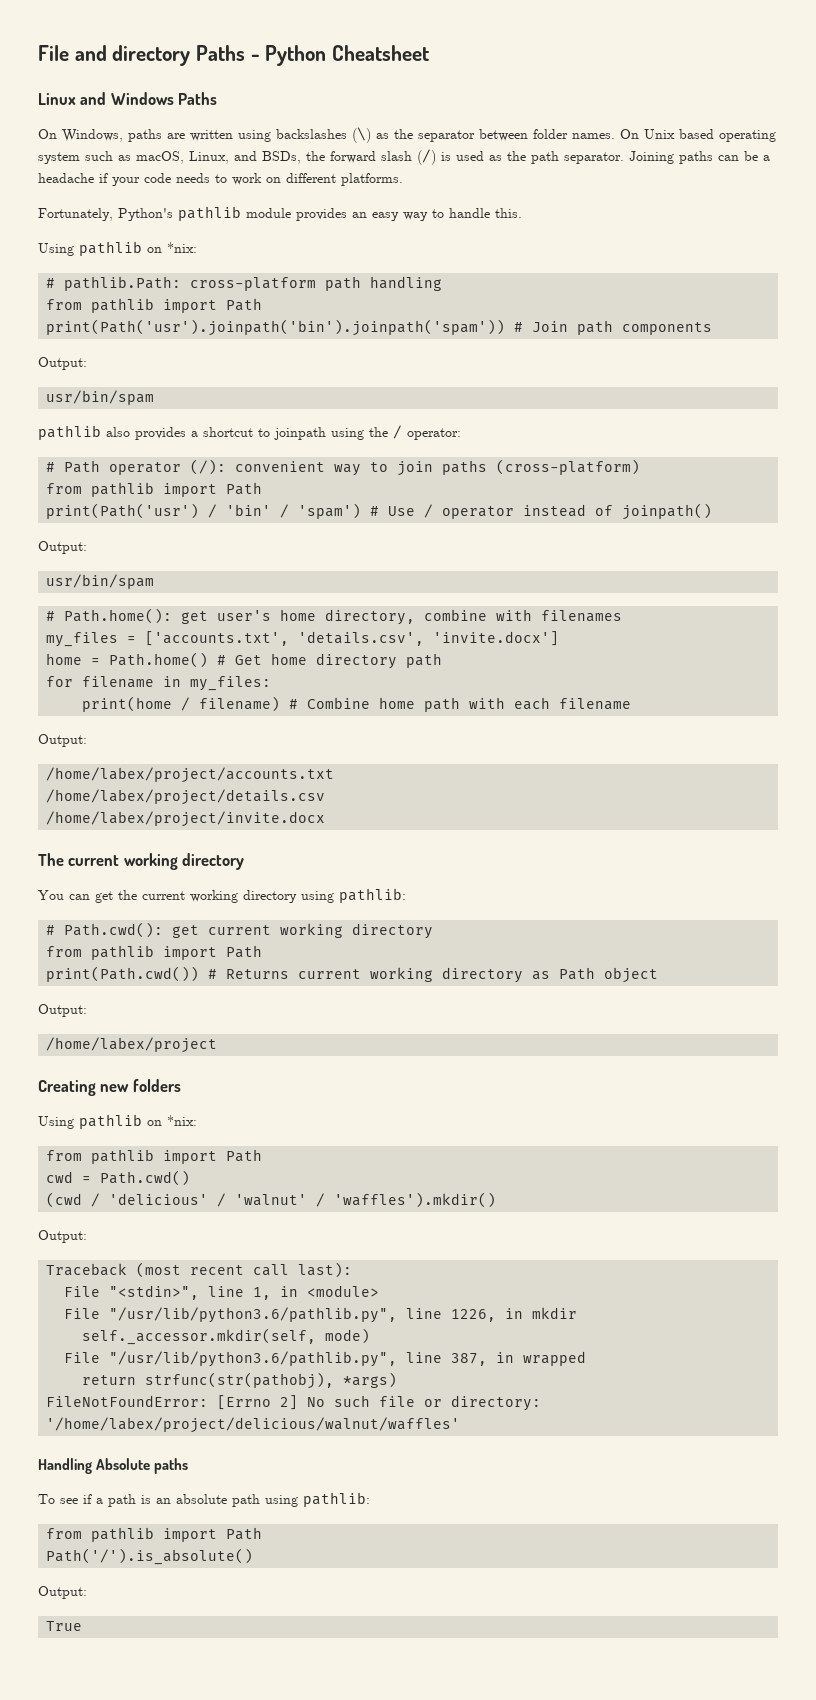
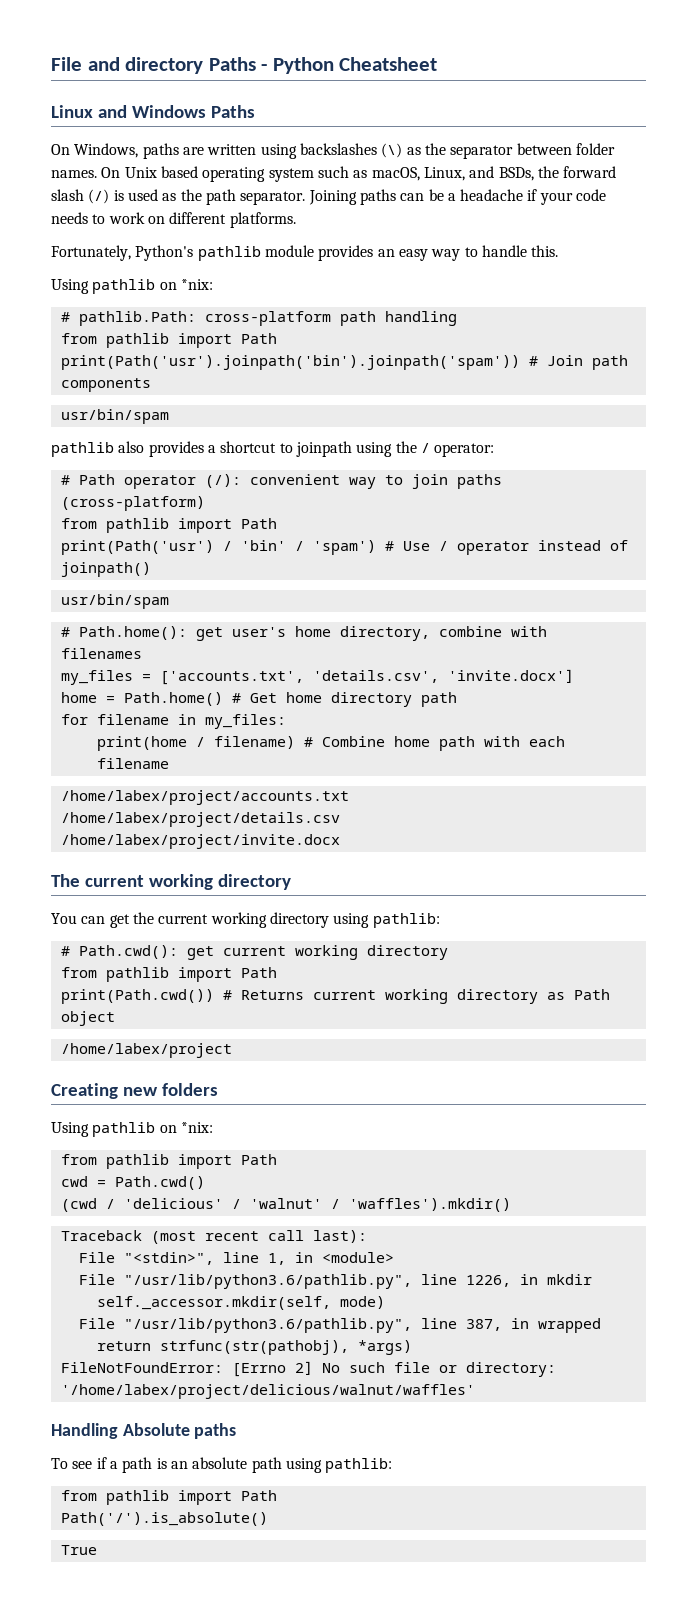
  print(Path('usr').joinpath('bin').joinpath('spam')) # Join path components
- Output:
  print(Path('usr') / 'bin' / 'spam') # Use / operator instead of joinpath()
- Output:
  print(home / filename) # Combine home path with each filename
- Output:
  print(Path.cwd()) # Returns current working directory as Path object
- Output:
  (cwd / 'delicious' / 'walnut' / 'waffles').mkdir()
- Output:
  Path('/').is_absolute()
- Output:

